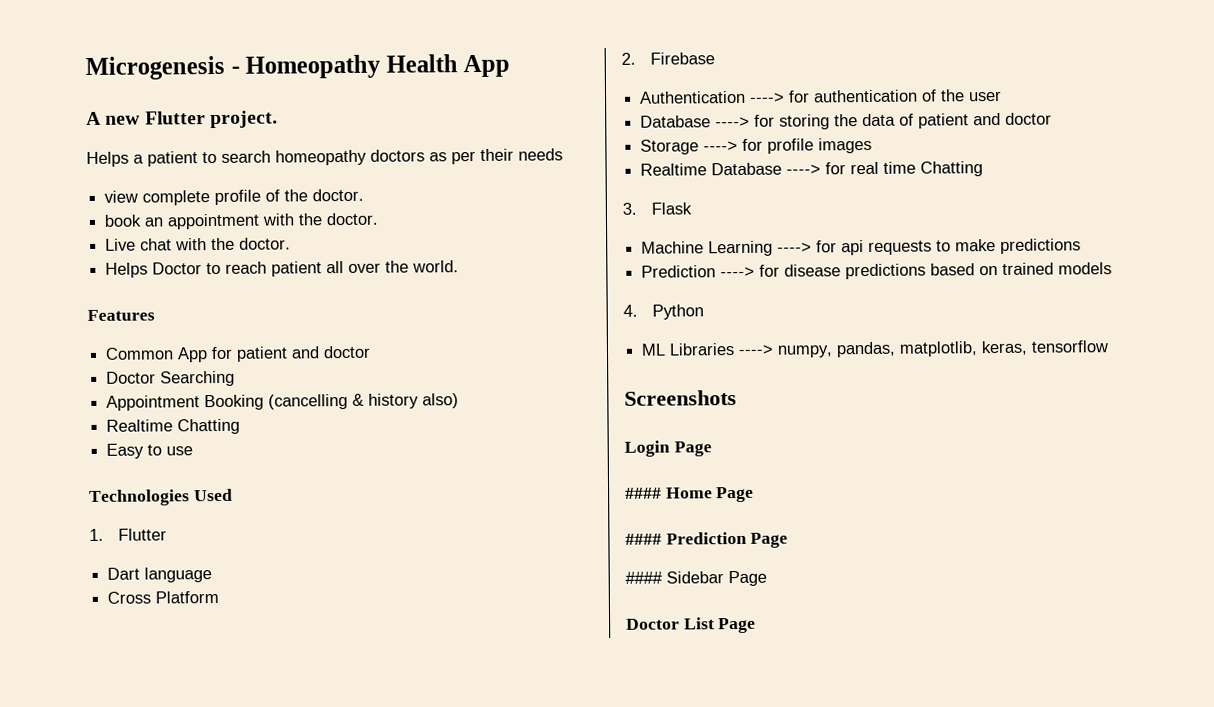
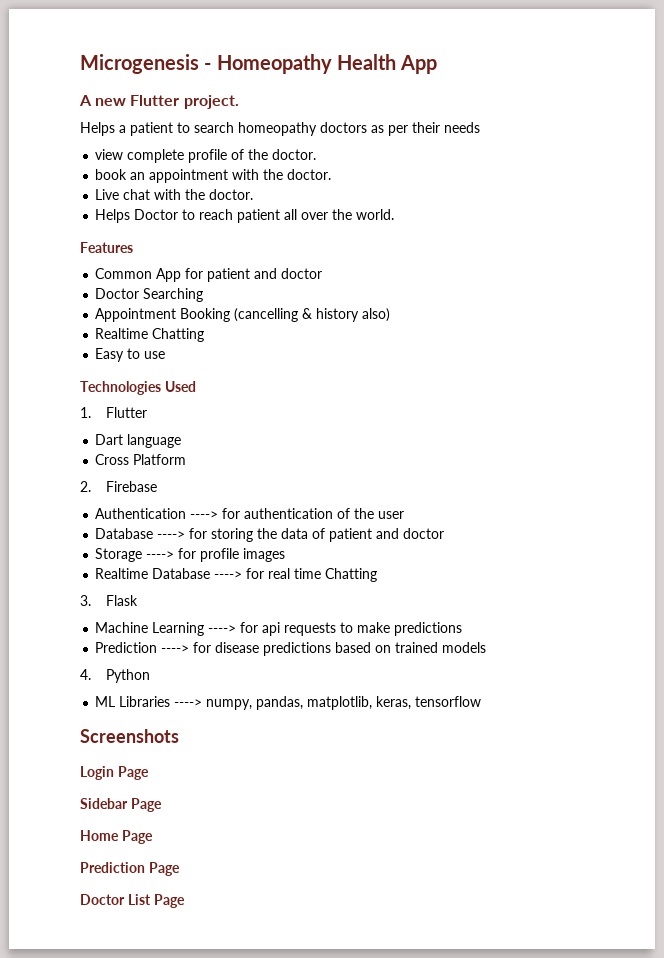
- #### Home Page
+ Sidebar Page
+ Home Page
- #### Prediction Page
+ Prediction Page
- #### Sidebar Page

